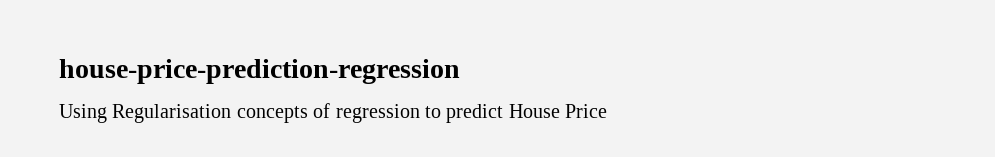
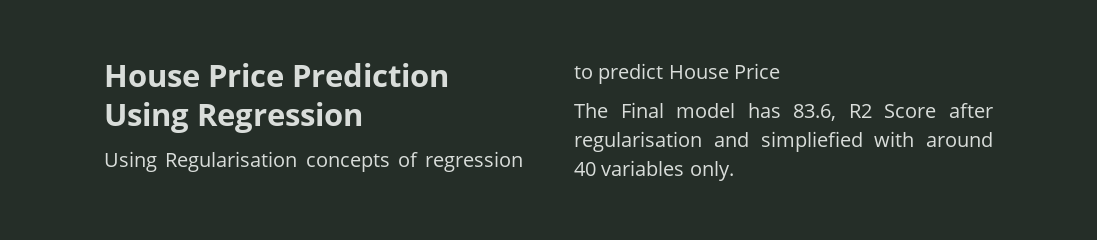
- house-price-prediction-regression
+ House Price Prediction Using Regression
+ The Final model has 83.6, R2 Score after regularisation and simpliefied with around 40 variables only.

